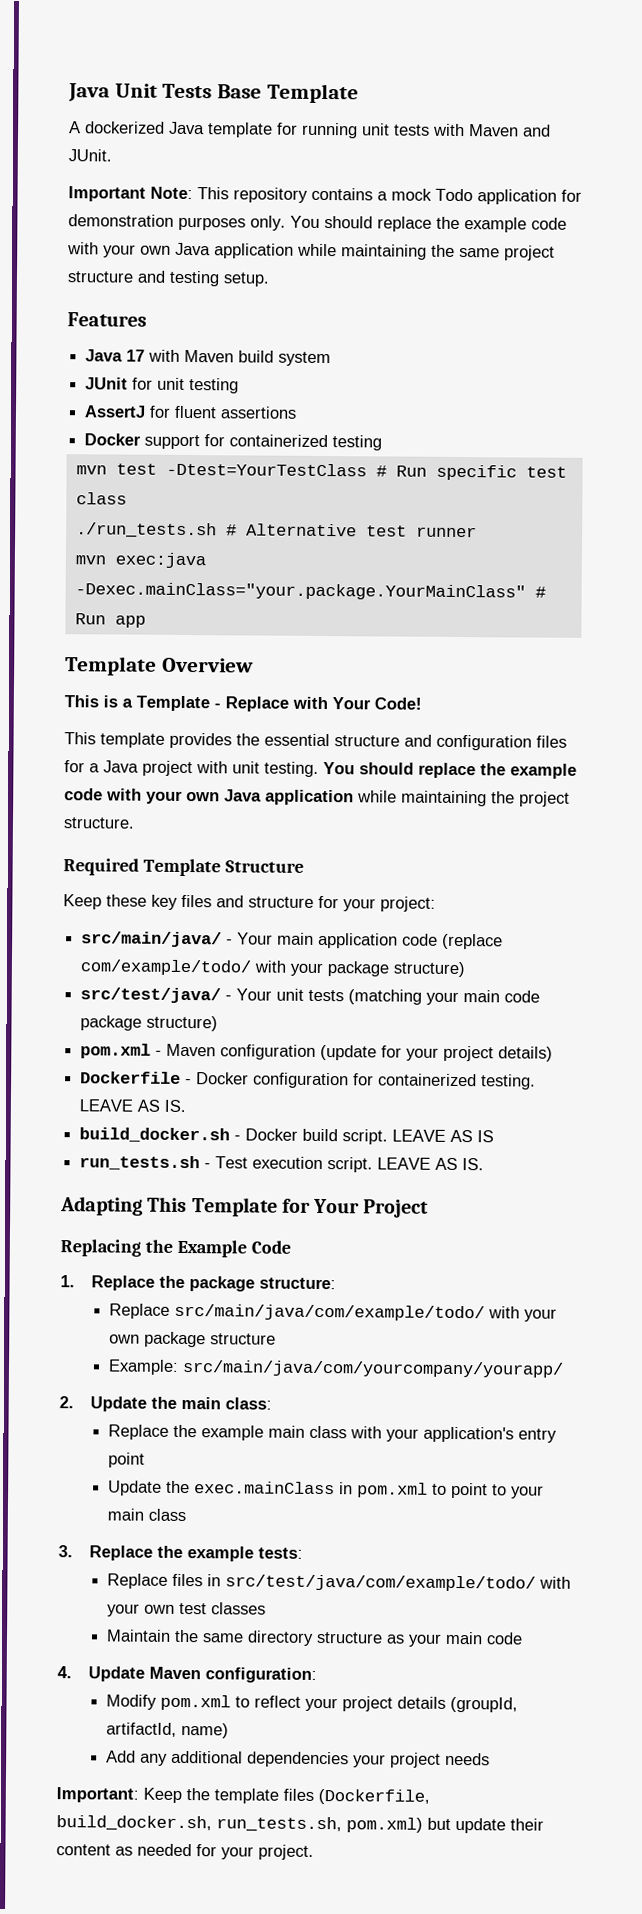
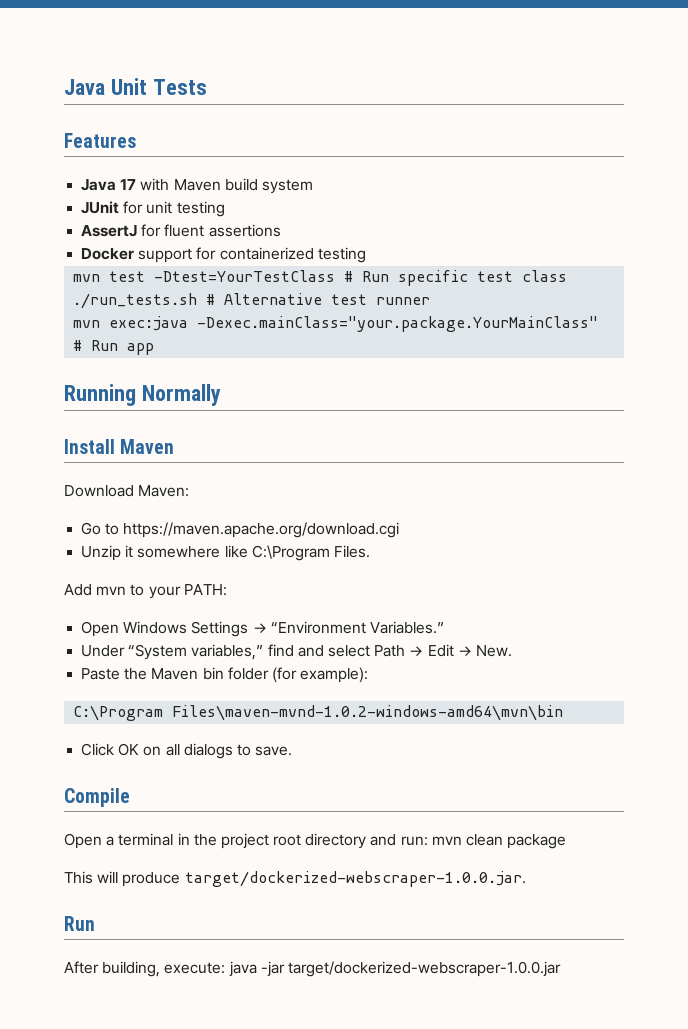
- Java Unit Tests Base Template
- A dockerized Java template for running unit tests with Maven and JUnit.
- Important Note: This repository contains a mock Todo application for demonstration purposes only. You should replace the example code with your own Java application while maintaining the same project structure and testing setup.
+ Java Unit Tests
- Template Overview
- This is a Template - Replace with Your Code!
- This template provides the essential structure and configuration files for a Java project with unit testing. You should replace the example code with your own Java application while maintaining the project structure.
- Required Template Structure
- Keep these key files and structure for your project:
- src/main/java/ - Your main application code (replace com/example/todo/ with your package structure)
- src/test/java/ - Your unit tests (matching your main code package structure)
- pom.xml - Maven configuration (update for your project details)
- Dockerfile - Docker configuration for containerized testing. LEAVE AS IS.
- build_docker.sh - Docker build script. LEAVE AS IS
- run_tests.sh - Test execution script. LEAVE AS IS.
- Adapting This Template for Your Project
- Replacing the Example Code
- 1. Replace the package structure:
- Replace src/main/java/com/example/todo/ with your own package structure
- Example: src/main/java/com/yourcompany/yourapp/
- 2. Update the main class:
- Replace the example main class with your application's entry point
- Update the exec.mainClass in pom.xml to point to your main class
- 3. Replace the example tests:
- Replace files in src/test/java/com/example/todo/ with your own test classes
- Maintain the same directory structure as your main code
- 4. Update Maven configuration:
- Modify pom.xml to reflect your project details (groupId, artifactId, name)
- Add any additional dependencies your project needs
- Important: Keep the template files (Dockerfile, build_docker.sh, run_tests.sh, pom.xml) but update their content as needed for your project.
+ Running Normally
+ Install Maven
+ Download Maven:
+ Go to https://maven.apache.org/download.cgi
+ Unzip it somewhere like C:\Program Files.
+ Add mvn to your PATH:
+ Open Windows Settings → “Environment Variables.”
+ Under “System variables,” find and select Path → Edit → New.
+ Paste the Maven bin folder (for example):
+ C:\Program Files\maven-mvnd-1.0.2-windows-amd64\mvn\bin
+ Click OK on all dialogs to save.
+ Compile
+ Open a terminal in the project root directory and run: mvn clean package
+ This will produce target/dockerized-webscraper-1.0.0.jar.
+ Run
+ After building, execute: java -jar target/dockerized-webscraper-1.0.0.jar

